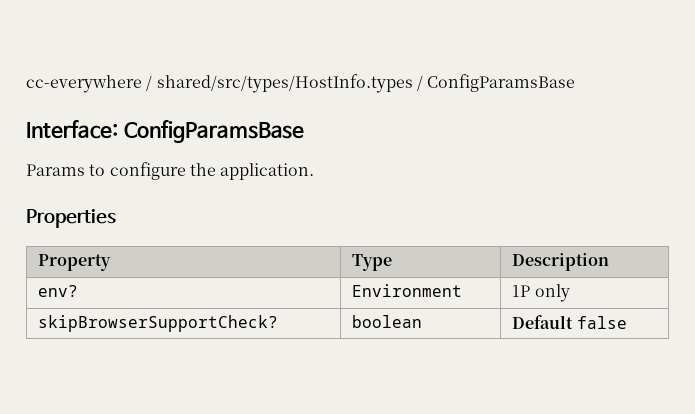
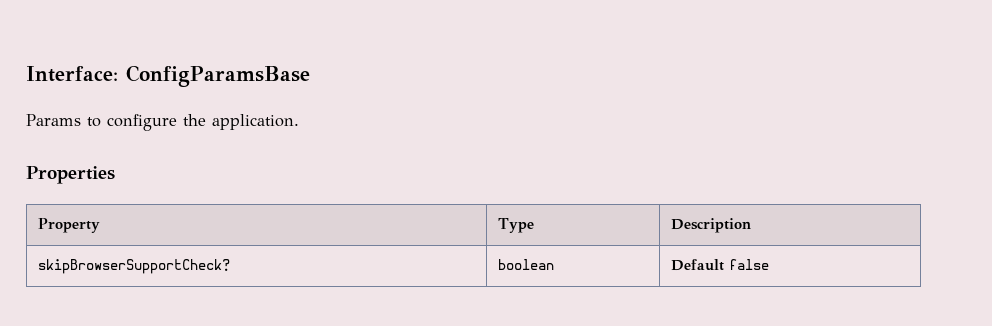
- cc-everywhere / shared/src/types/HostInfo.types / ConfigParamsBase
- env? | Environment | 1P only

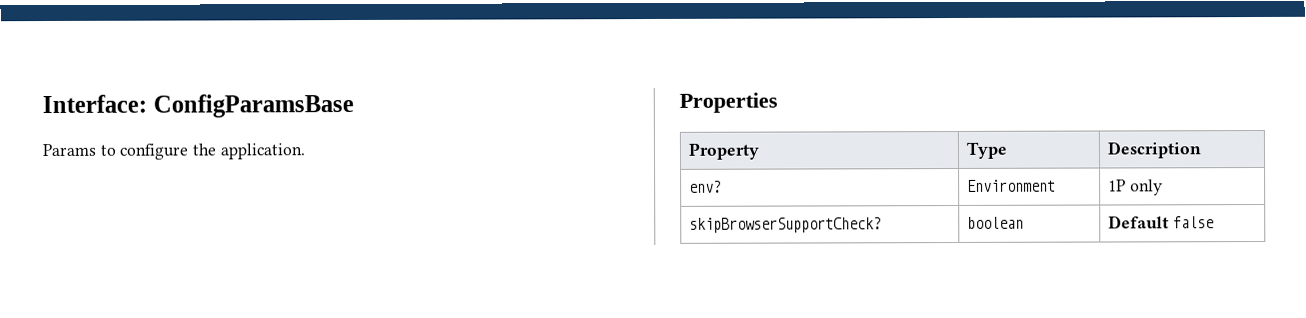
+ env? | Environment | 1P only

